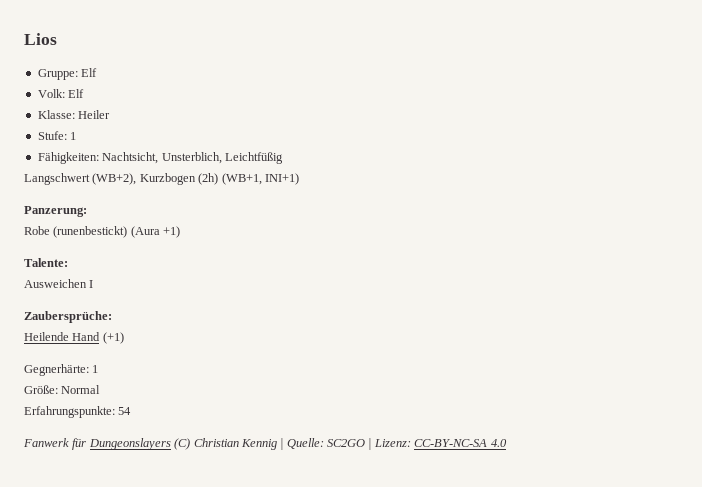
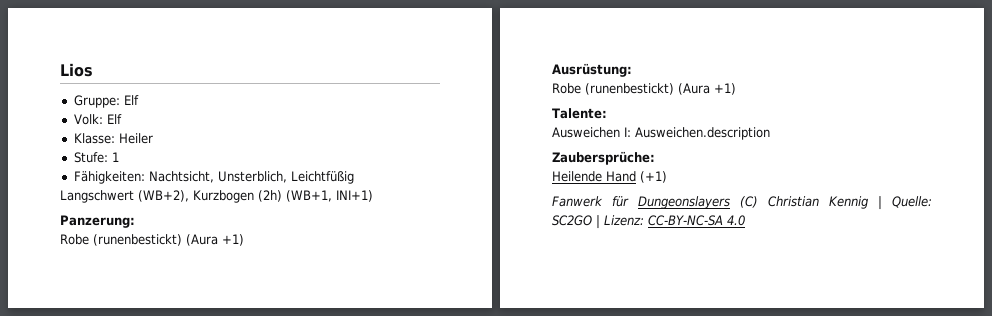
+ Ausrüstung:
+ Robe (runenbestickt) (Aura +1)
- Ausweichen I
+ Ausweichen I: Ausweichen.description
- Gegnerhärte: 1
- Größe: Normal
- Erfahrungspunkte: 54

